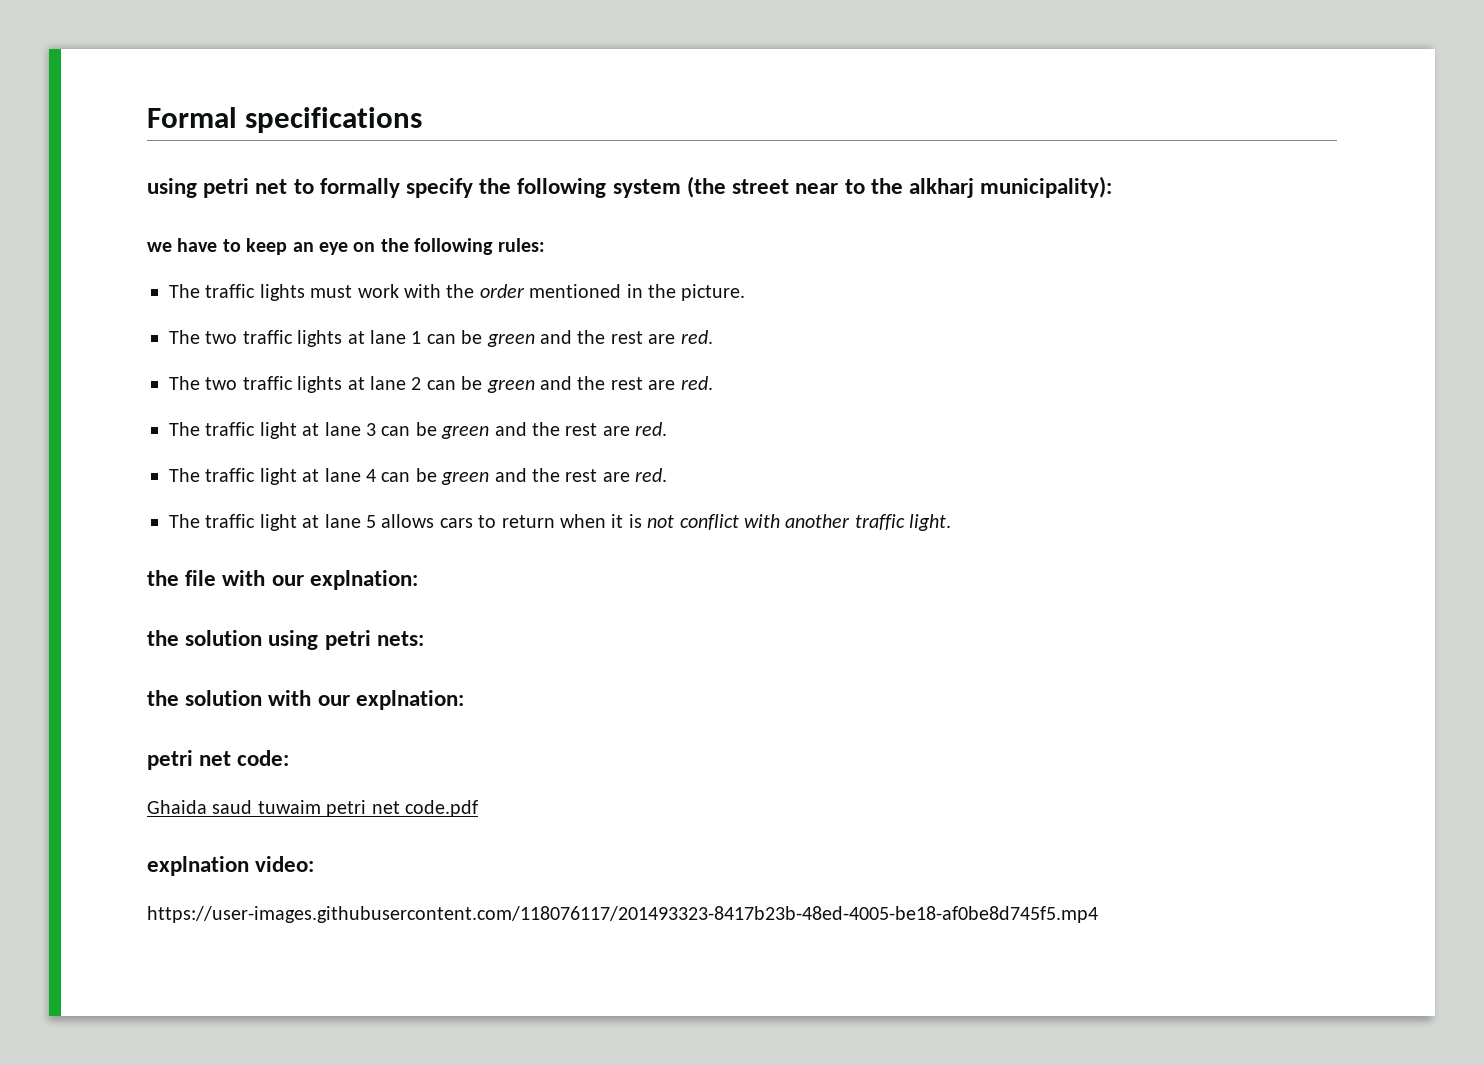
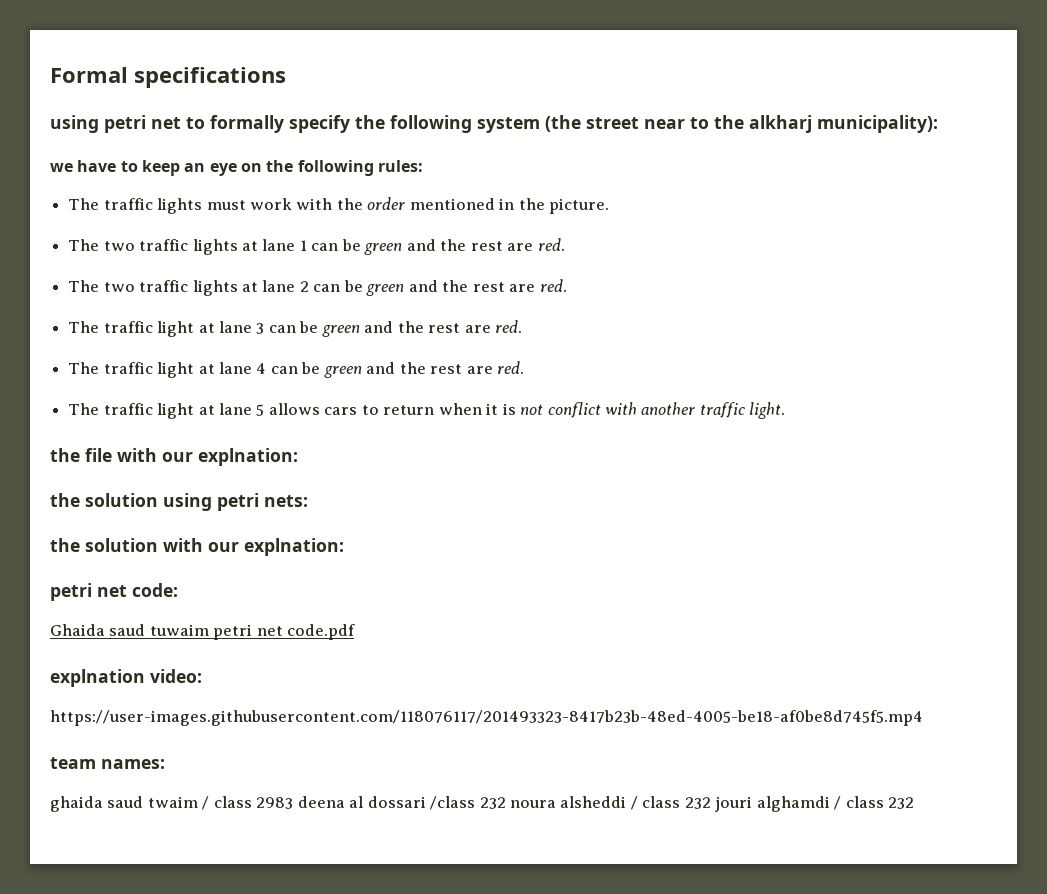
+ team names:
+ ghaida saud twaim / class 2983 deena al dossari /class 232 noura alsheddi / class 232 jouri alghamdi / class 232

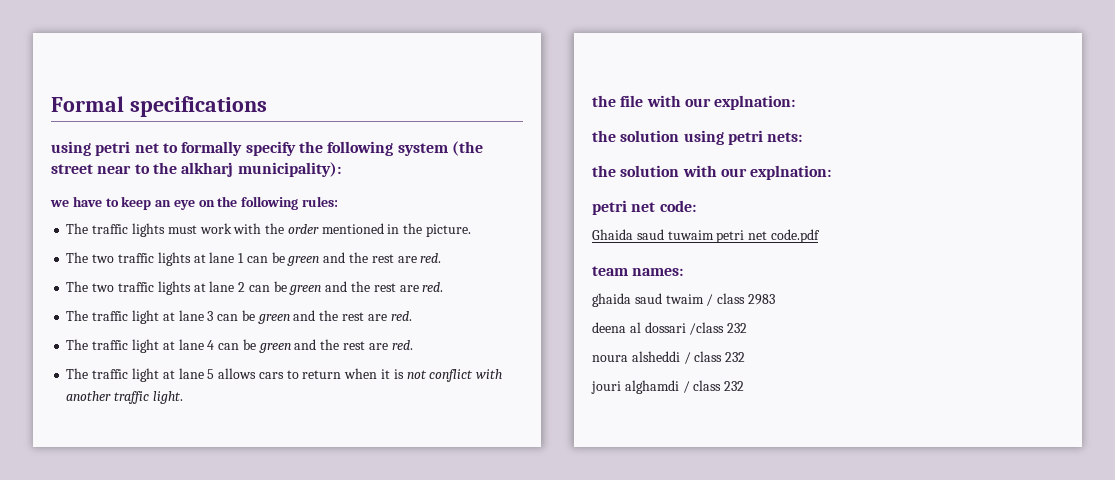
- explnation video:
- https://user-images.githubusercontent.com/118076117/201493323-8417b23b-48ed-4005-be18-af0be8d745f5.mp4
- ghaida saud twaim / class 2983 deena al dossari /class 232 noura alsheddi / class 232 jouri alghamdi / class 232
+ ghaida saud twaim / class 2983
+ deena al dossari /class 232
+ noura alsheddi / class 232
+ jouri alghamdi / class 232

